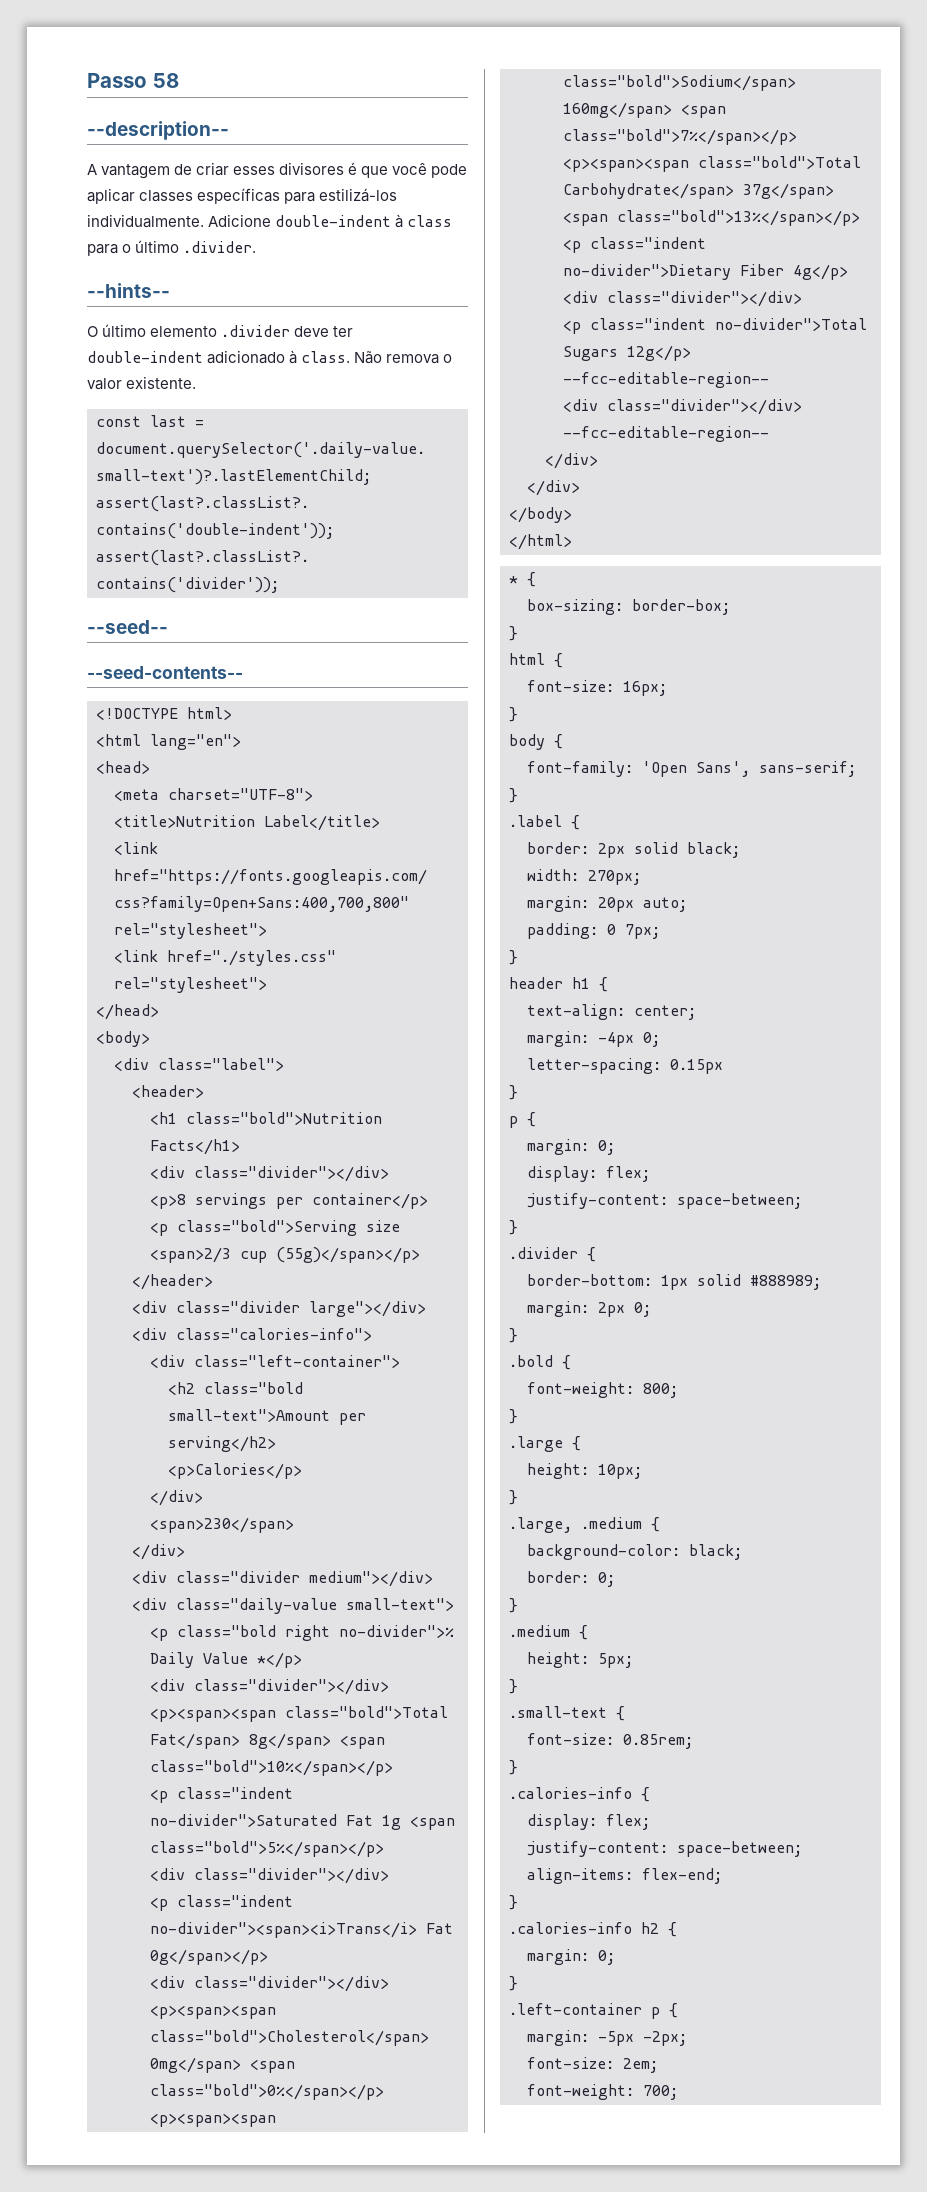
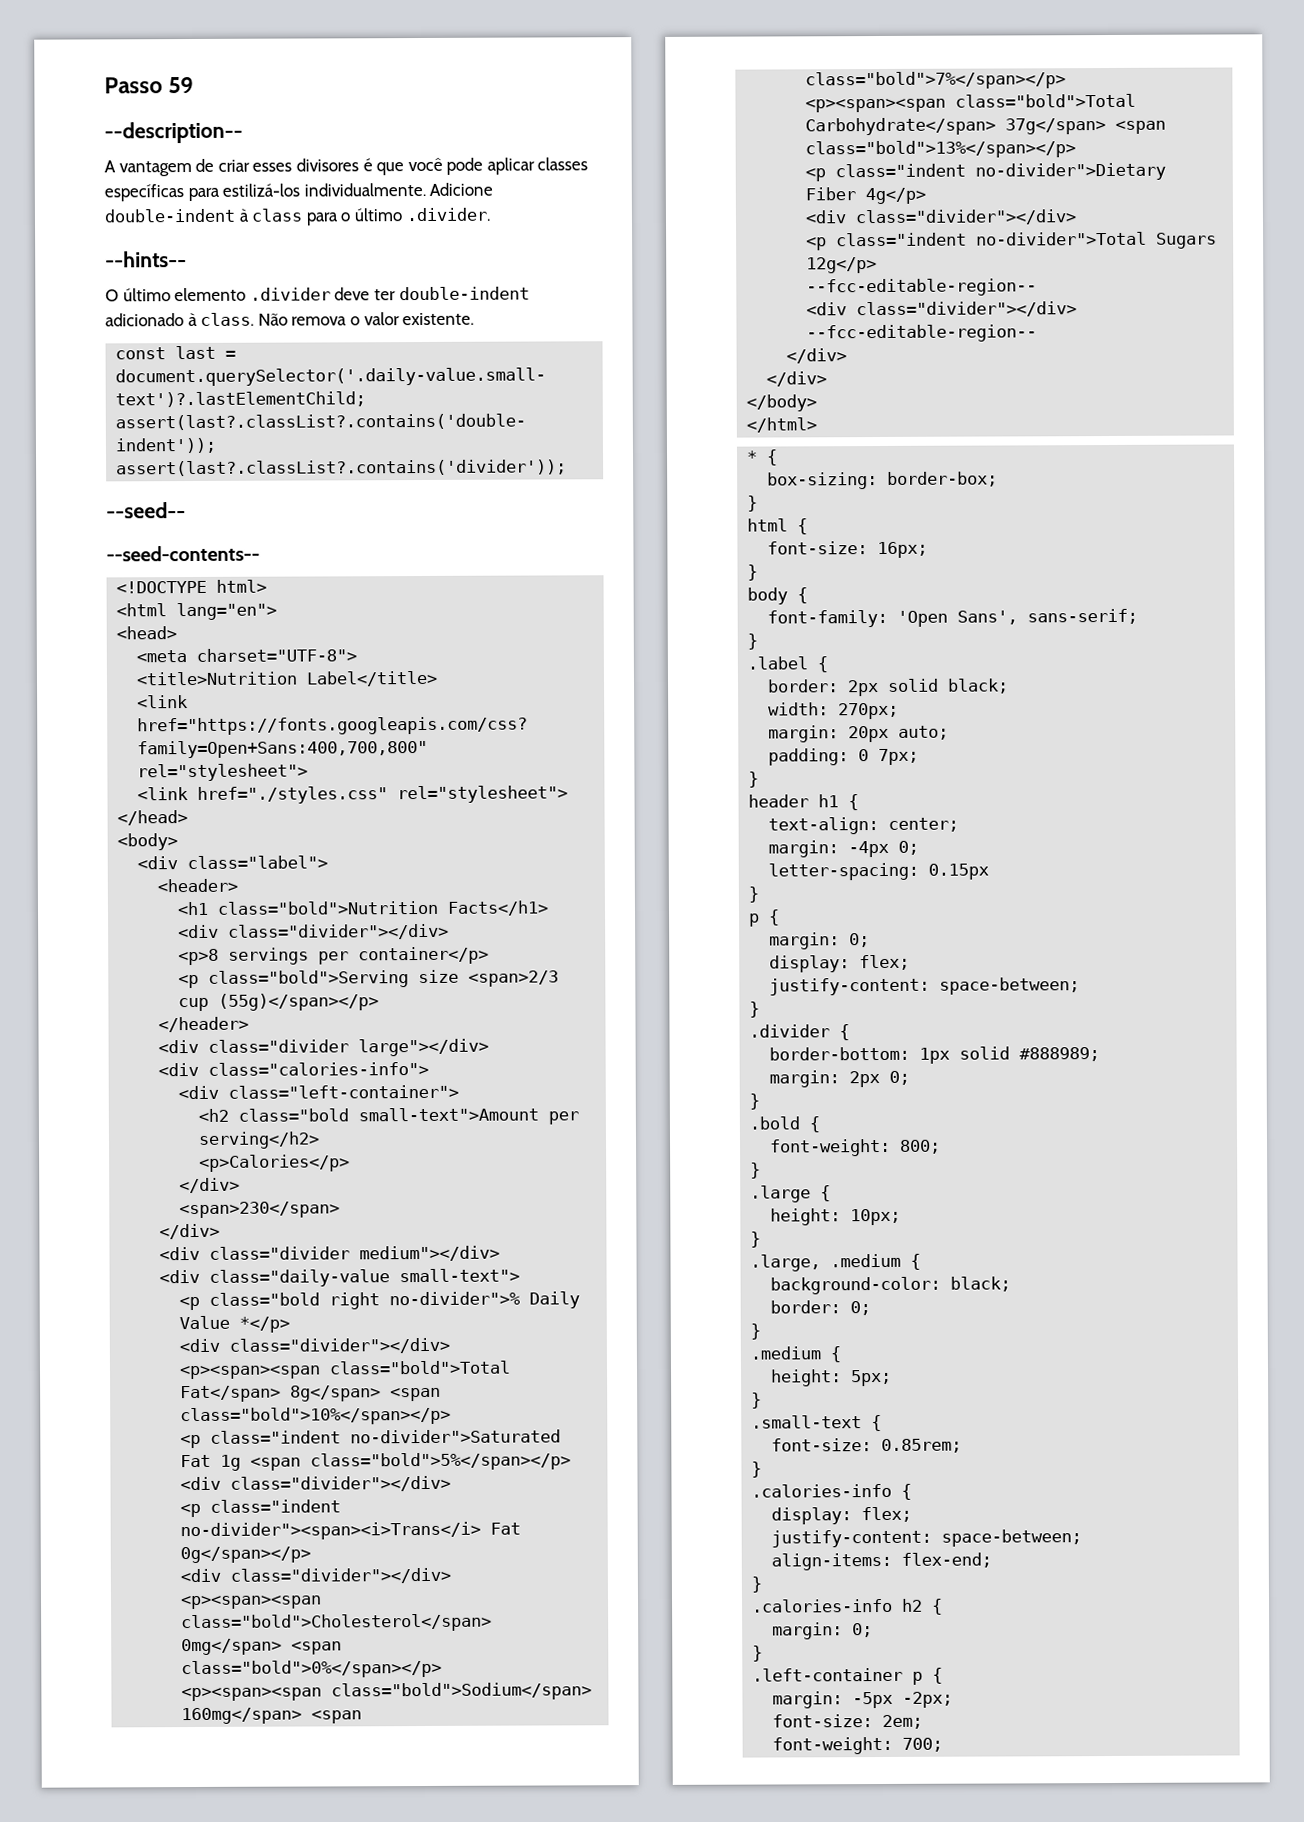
- Passo 58
+ Passo 59

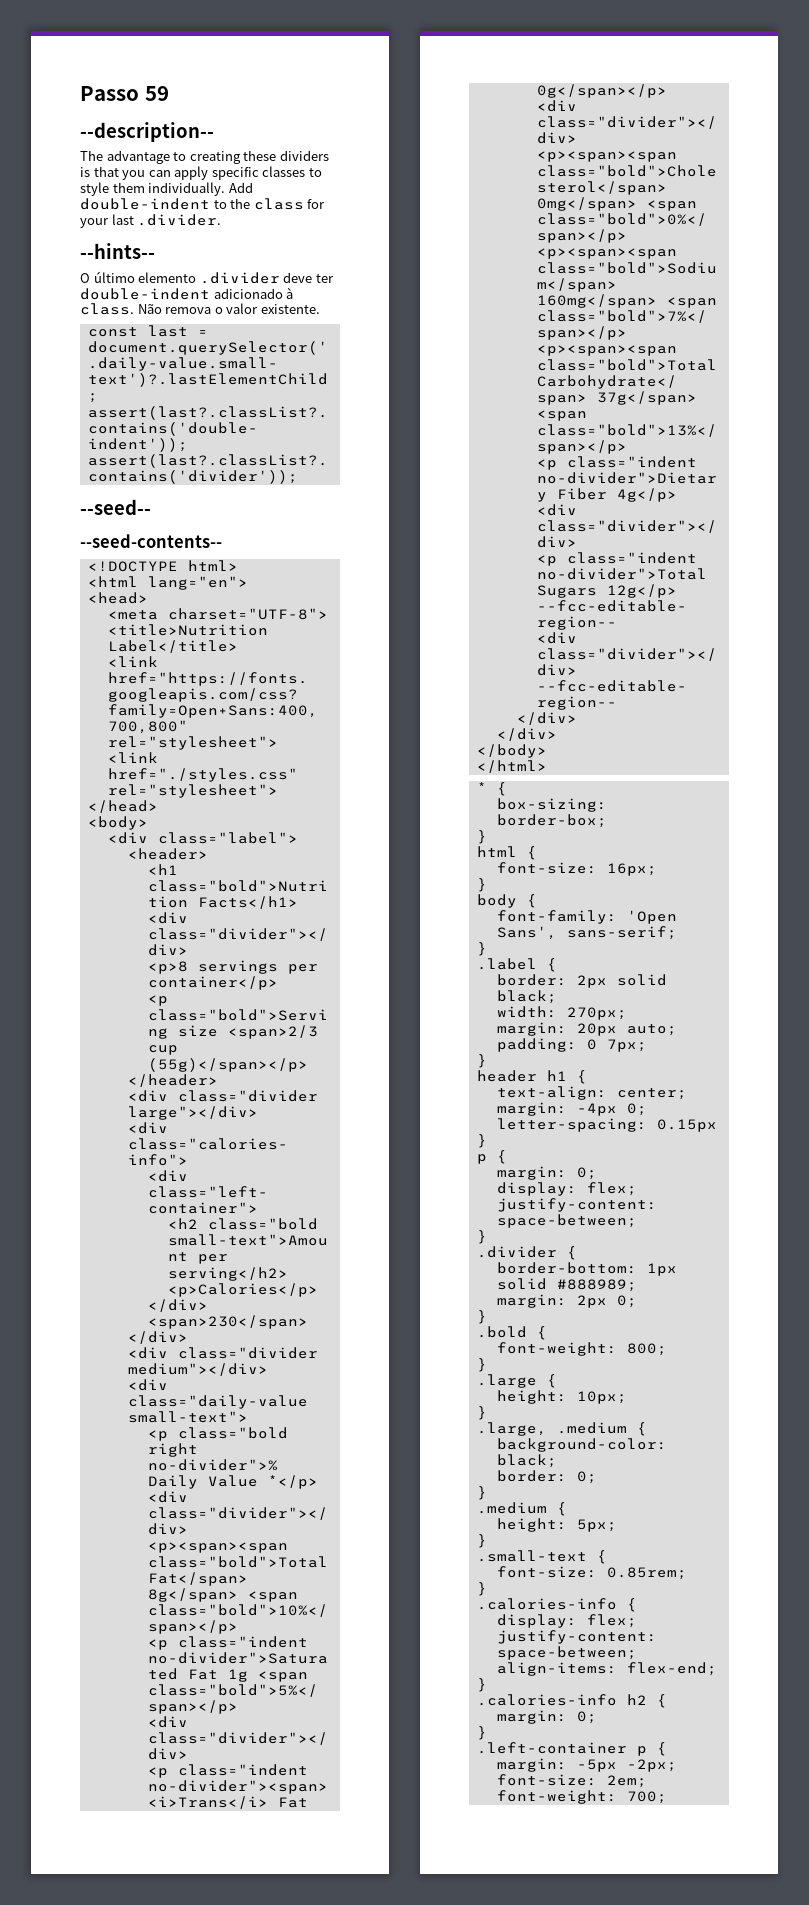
- A vantagem de criar esses divisores é que você pode aplicar classes específicas para estilizá-los individualmente. Adicione double-indent à class para o último .divider.
+ The advantage to creating these dividers is that you can apply specific classes to style them individually. Add double-indent to the class for your last .divider.

